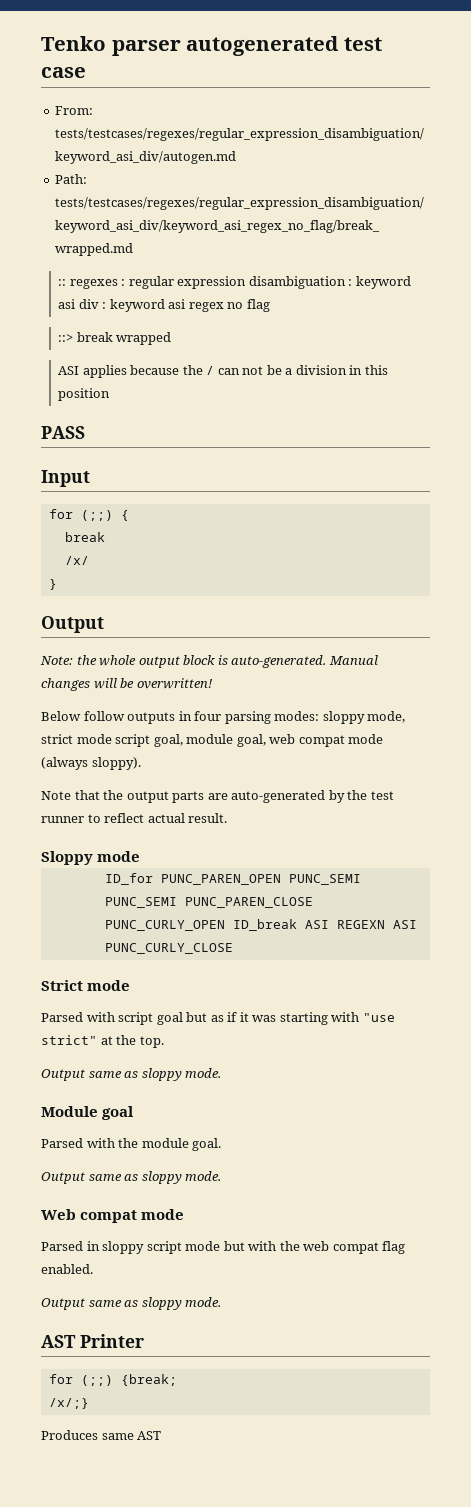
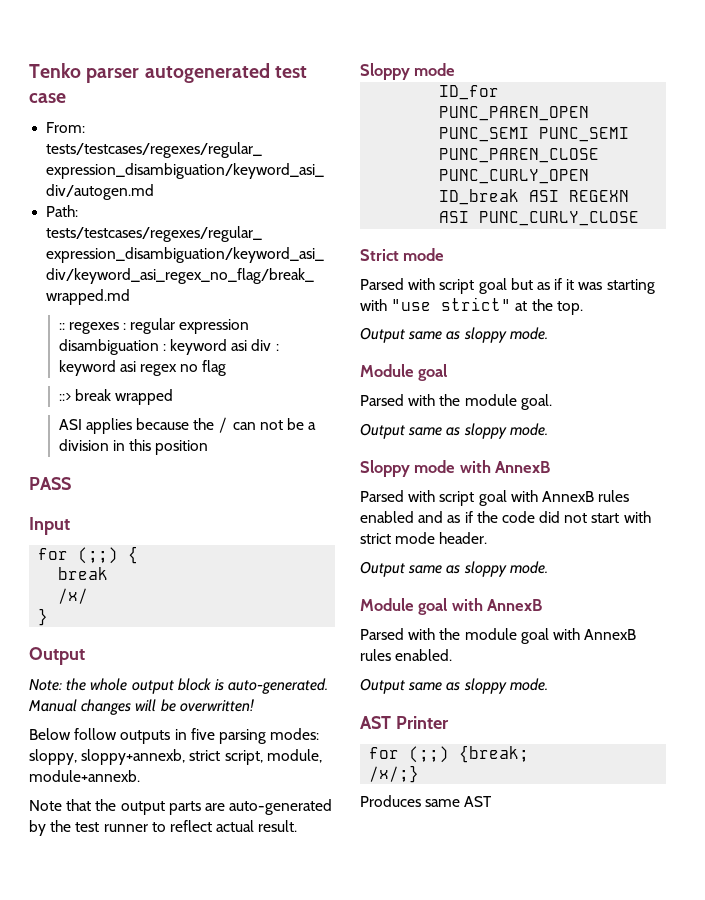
- Below follow outputs in four parsing modes: sloppy mode, strict mode script goal, module goal, web compat mode (always sloppy).
+ Below follow outputs in five parsing modes: sloppy, sloppy+annexb, strict script, module, module+annexb.
- Web compat mode
- Parsed in sloppy script mode but with the web compat flag enabled.
+ Sloppy mode with AnnexB
+ Parsed with script goal with AnnexB rules enabled and as if the code did not start with strict mode header.
+ Output same as sloppy mode.
+ Module goal with AnnexB
+ Parsed with the module goal with AnnexB rules enabled.

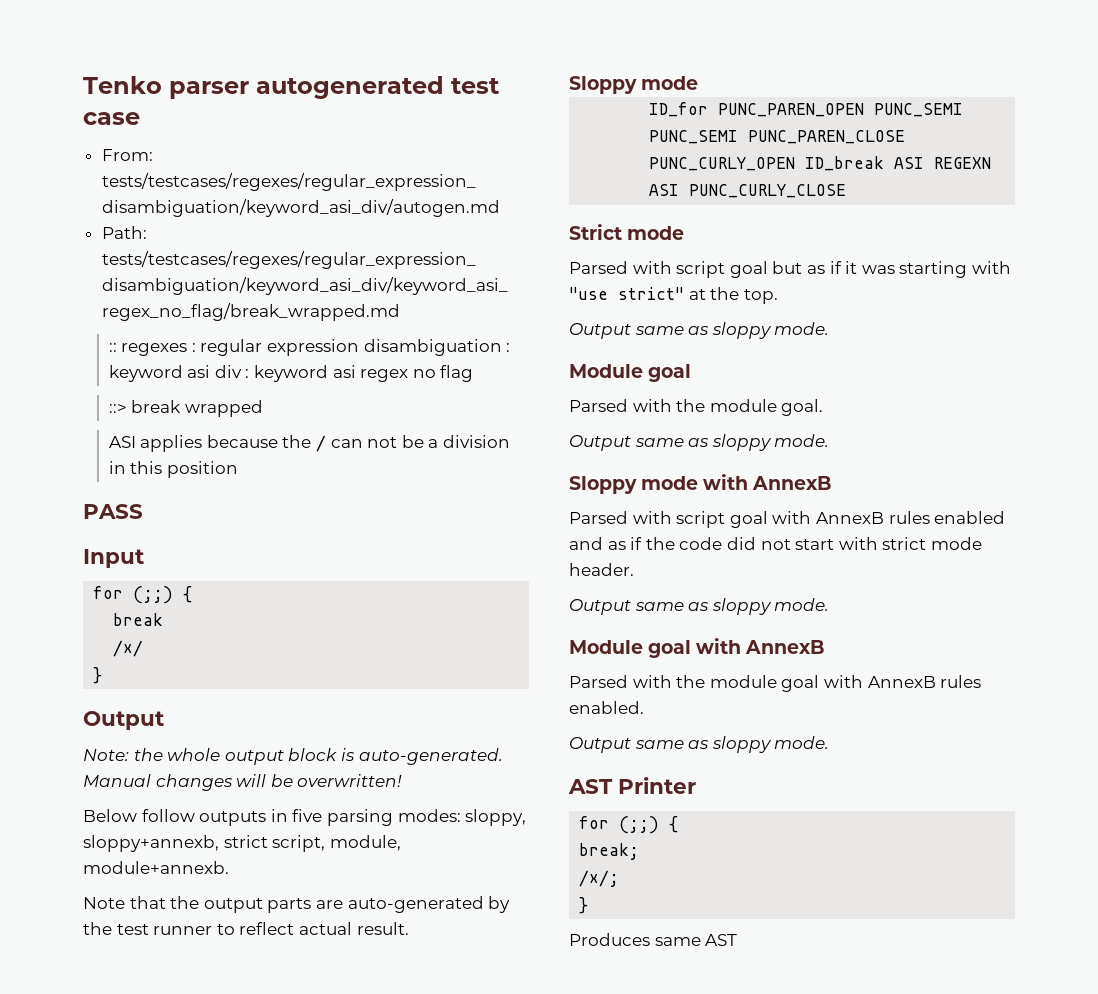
  AST Printer
- for (;;) {break;
- /x/;}
+ for (;;) {
+ break;
+ /x/;
+ }

